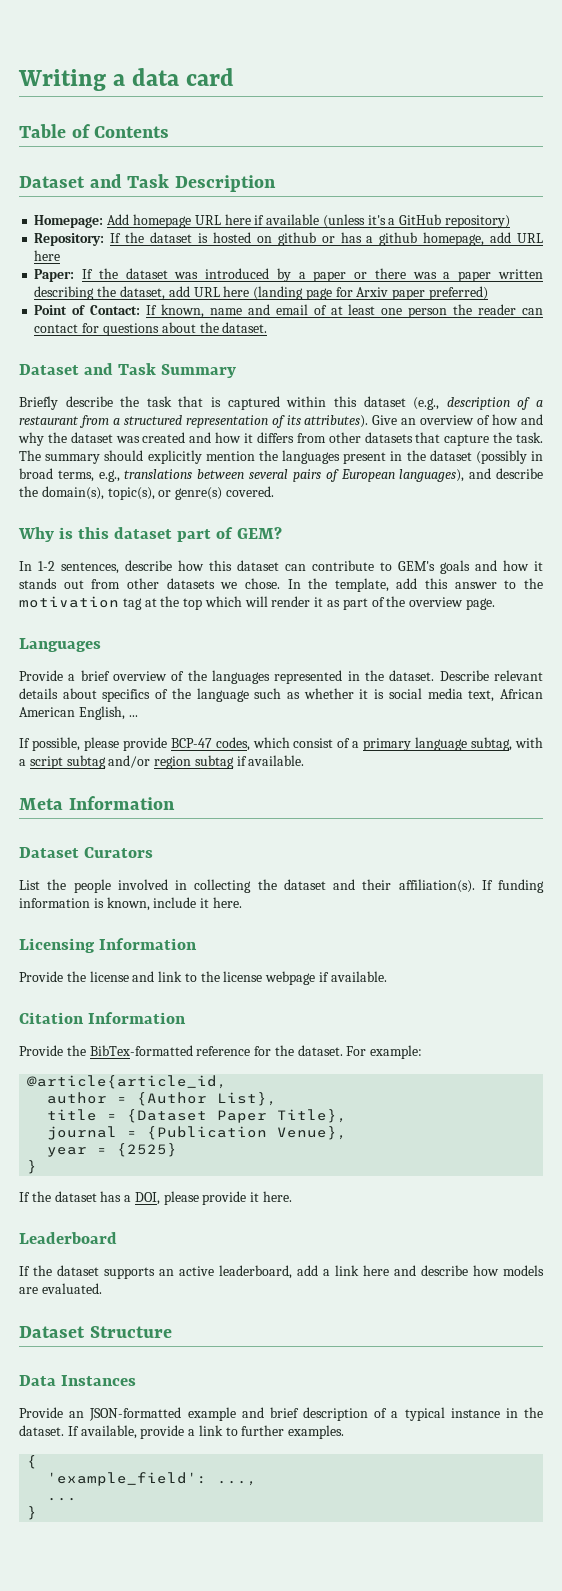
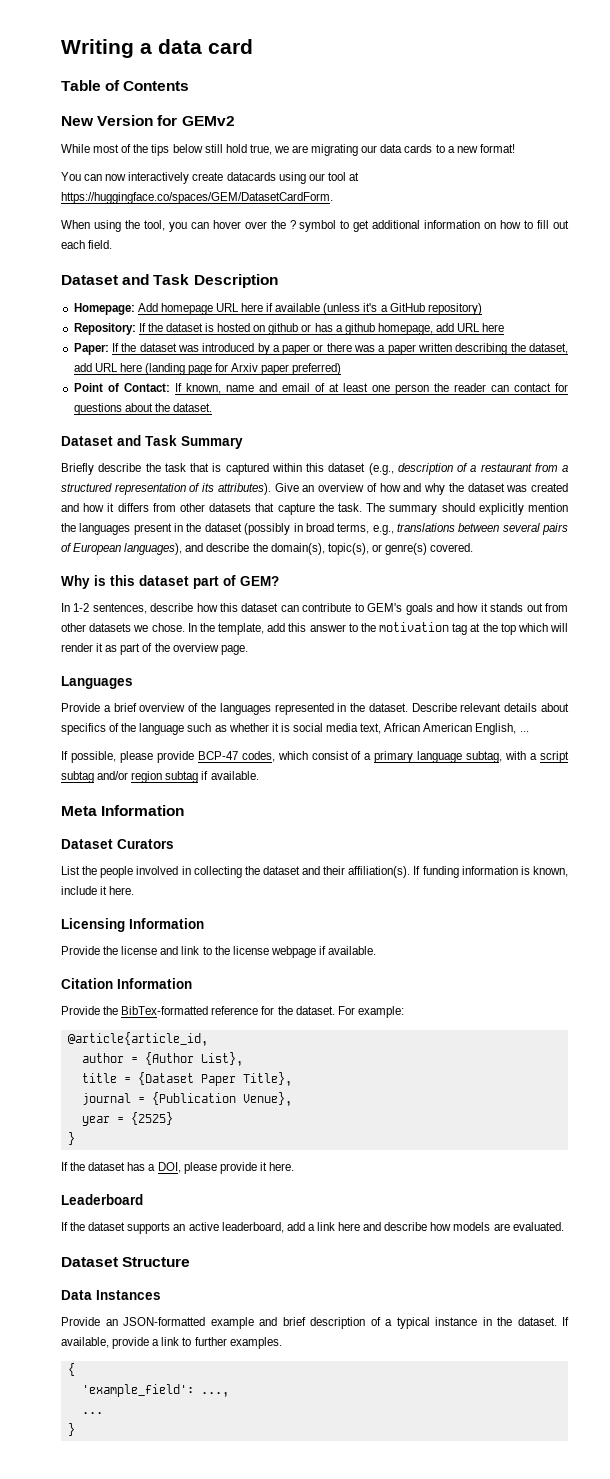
+ New Version for GEMv2
+ While most of the tips below still hold true, we are migrating our data cards to a new format!
+ You can now interactively create datacards using our tool at https://huggingface.co/spaces/GEM/DatasetCardForm.
+ When using the tool, you can hover over the ? symbol to get additional information on how to fill out each field.

